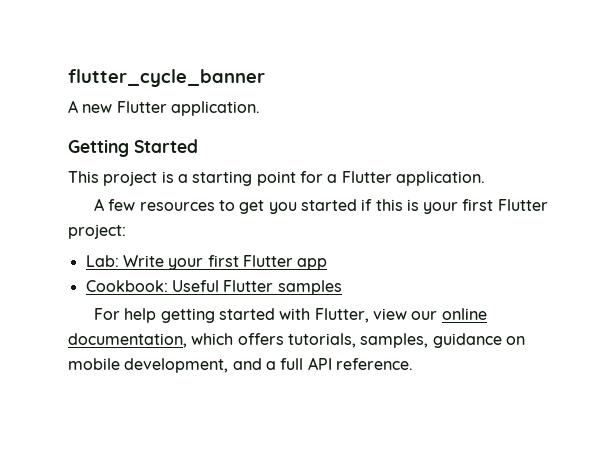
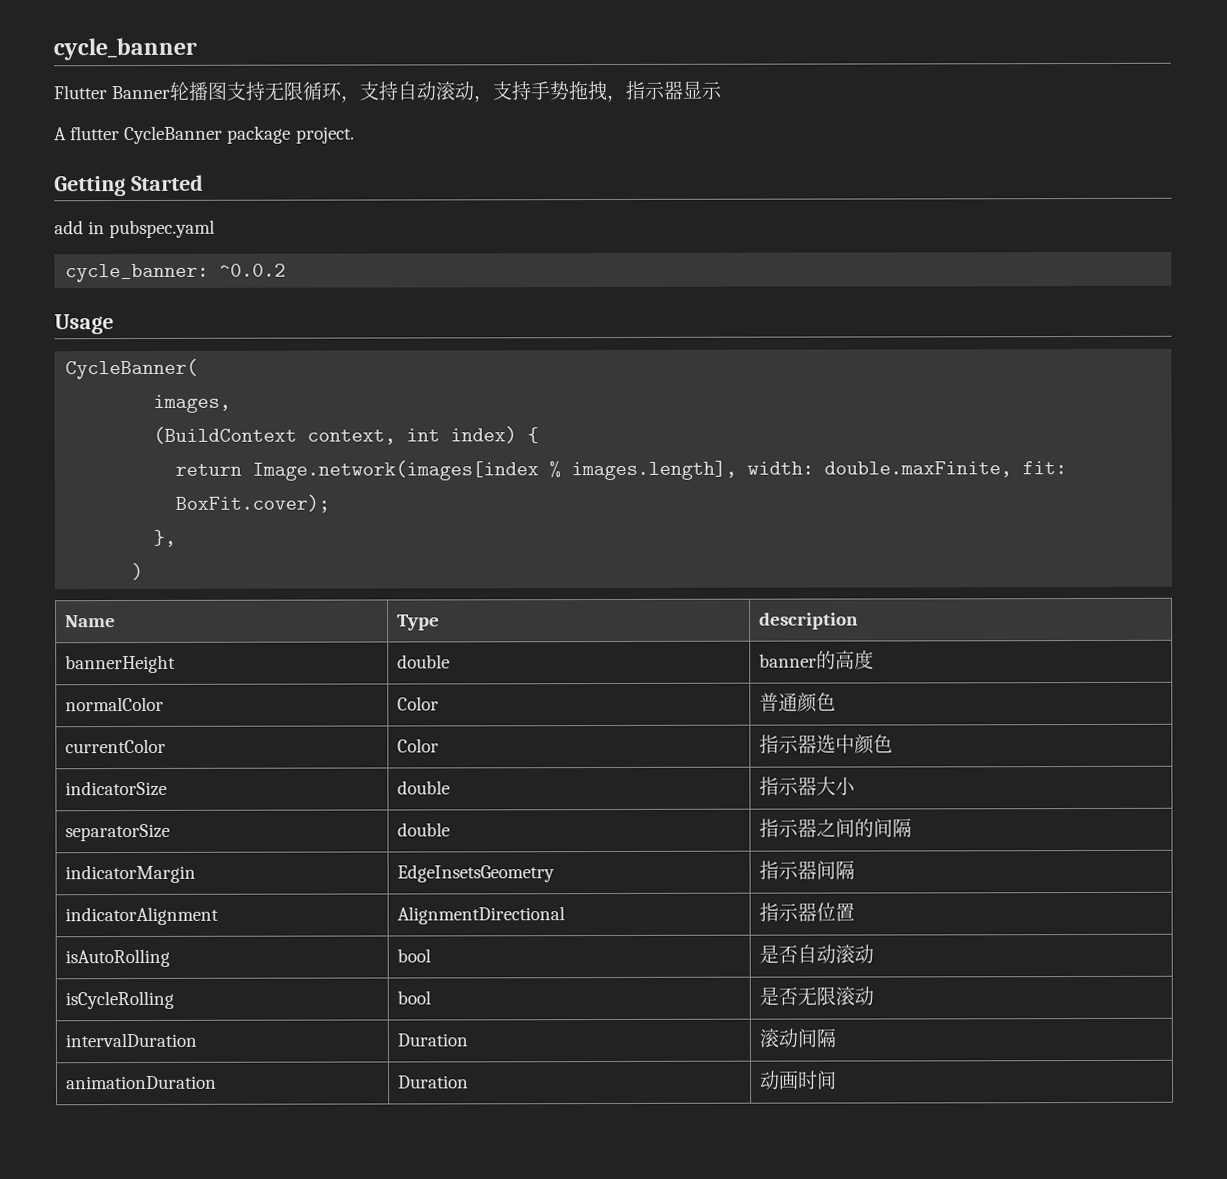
- flutter_cycle_banner
- A new Flutter application.
+ cycle_banner
+ Flutter Banner轮播图支持无限循环，支持自动滚动，支持手势拖拽，指示器显示
+ A flutter CycleBanner package project.
  Getting Started
- This project is a starting point for a Flutter application.
- A few resources to get you started if this is your first Flutter project:
- Lab: Write your first Flutter app
- Cookbook: Useful Flutter samples
- For help getting started with Flutter, view our online documentation, which offers tutorials, samples, guidance on mobile development, and a full API reference.
+ add in pubspec.yaml
+ cycle_banner: ^0.0.2
+ Usage
+ CycleBanner(
+ images,
+ (BuildContext context, int index) {
+ return Image.network(images[index % images.length], width: double.maxFinite, fit: BoxFit.cover);
+ },
+ )
+ Name | Type | description
+ bannerHeight | double | banner的高度
+ normalColor | Color | 普通颜色
+ currentColor | Color | 指示器选中颜色
+ indicatorSize | double | 指示器大小
+ separatorSize | double | 指示器之间的间隔
+ indicatorMargin | EdgeInsetsGeometry | 指示器间隔
+ indicatorAlignment | AlignmentDirectional | 指示器位置
+ isAutoRolling | bool | 是否自动滚动
+ isCycleRolling | bool | 是否无限滚动
+ intervalDuration | Duration | 滚动间隔
+ animationDuration | Duration | 动画时间

